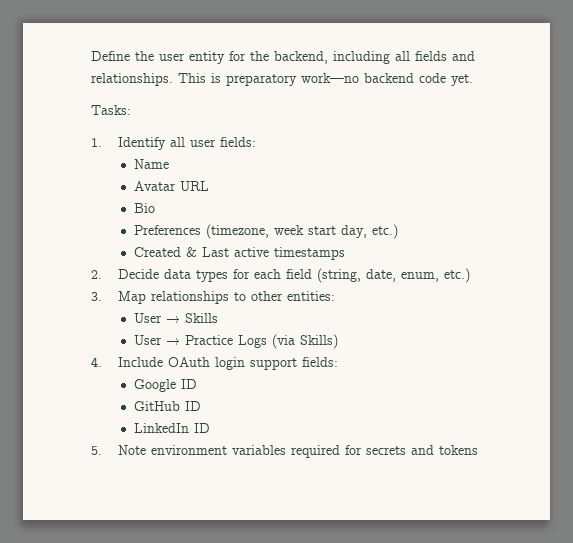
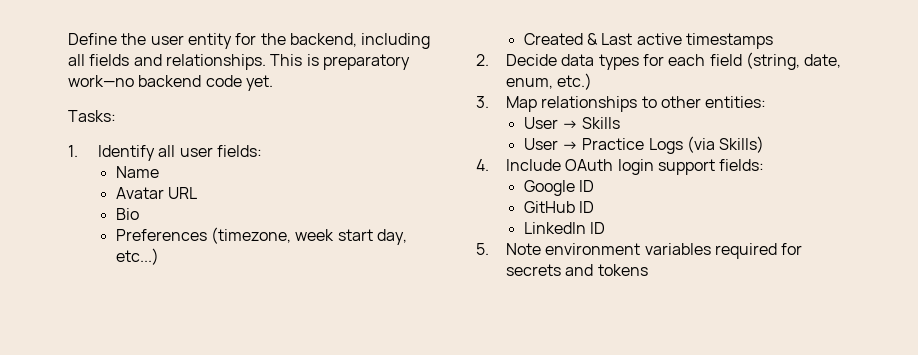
- Preferences (timezone, week start day, etc.)
+ Preferences (timezone, week start day, etc...)

